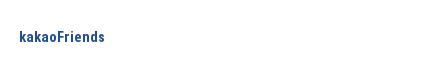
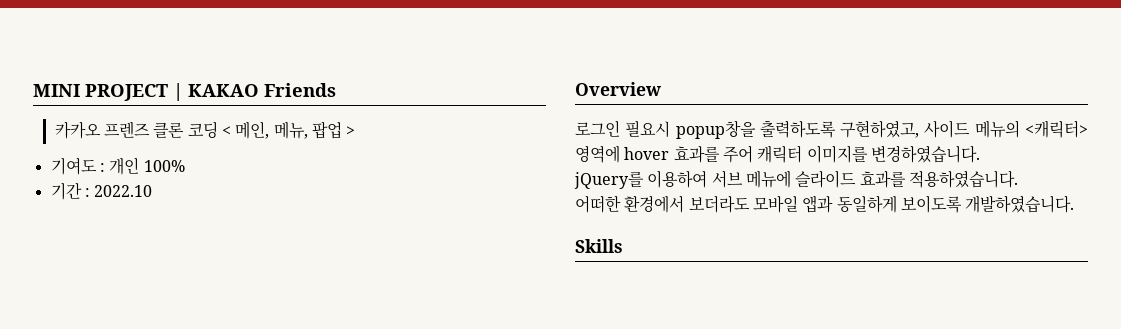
- kakaoFriends
+ MINI PROJECT | KAKAO Friends
+ 카카오 프렌즈 클론 코딩 < 메인, 메뉴, 팝업 >
+ 기여도 : 개인 100%
+ 기간 : 2022.10
+ Overview
+ 로그인 필요시 popup창을 출력하도록 구현하였고, 사이드 메뉴의 <캐릭터> 영역에 hover 효과를 주어 캐릭터 이미지를 변경하였습니다.
+ jQuery를 이용하여 서브 메뉴에 슬라이드 효과를 적용하였습니다.
+ 어떠한 환경에서 보더라도 모바일 앱과 동일하게 보이도록 개발하였습니다.
+ Skills

